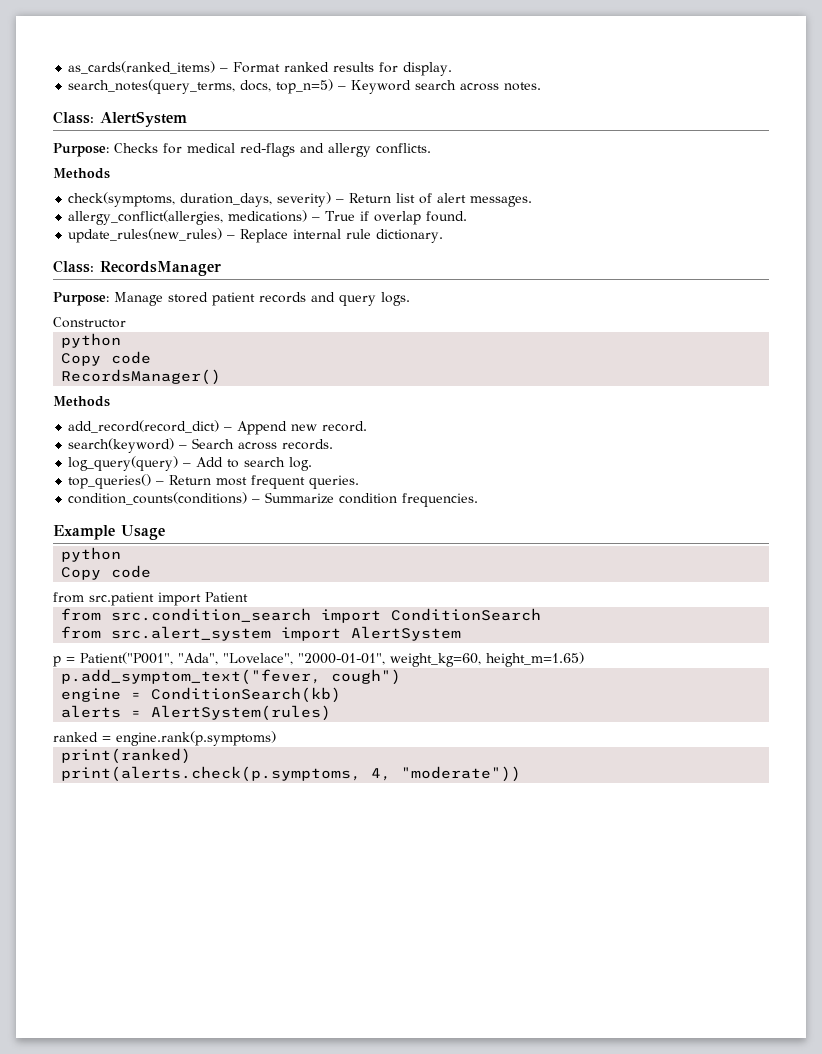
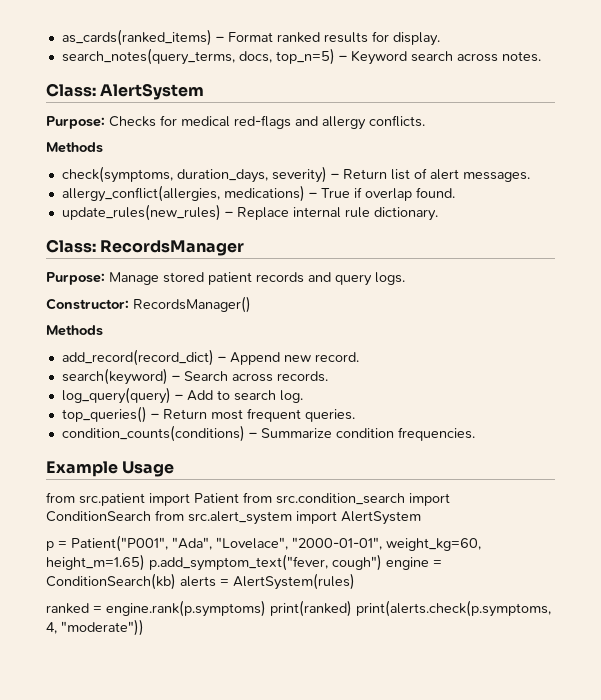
- Constructor
- python
- Copy code
- RecordsManager()
+ Constructor: RecordsManager()
  Example Usage
- python
- Copy code
- from src.patient import Patient
- from src.condition_search import ConditionSearch
- from src.alert_system import AlertSystem
+ from src.patient import Patient from src.condition_search import ConditionSearch from src.alert_system import AlertSystem
- p = Patient("P001", "Ada", "Lovelace", "2000-01-01", weight_kg=60, height_m=1.65)
- p.add_symptom_text("fever, cough")
- engine = ConditionSearch(kb)
- alerts = AlertSystem(rules)
+ p = Patient("P001", "Ada", "Lovelace", "2000-01-01", weight_kg=60, height_m=1.65) p.add_symptom_text("fever, cough") engine = ConditionSearch(kb) alerts = AlertSystem(rules)
- ranked = engine.rank(p.symptoms)
- print(ranked)
- print(alerts.check(p.symptoms, 4, "moderate"))
+ ranked = engine.rank(p.symptoms) print(ranked) print(alerts.check(p.symptoms, 4, "moderate"))

